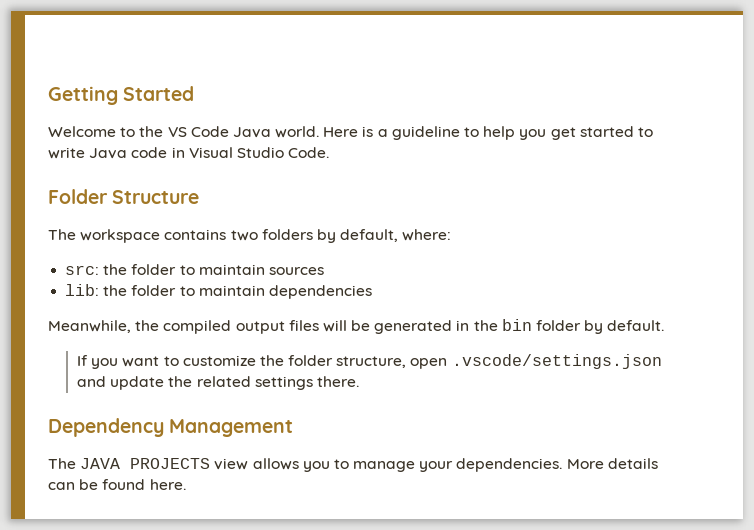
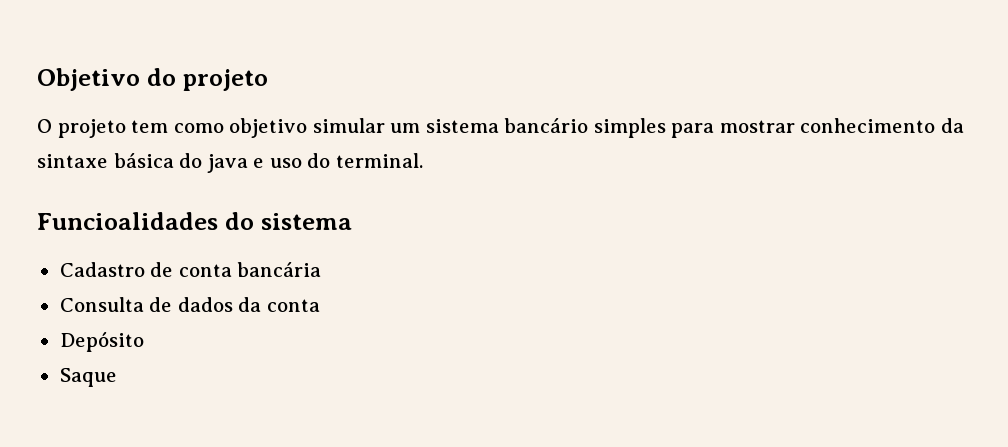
- Getting Started
- Welcome to the VS Code Java world. Here is a guideline to help you get started to write Java code in Visual Studio Code.
- Folder Structure
- The workspace contains two folders by default, where:
- src: the folder to maintain sources
- lib: the folder to maintain dependencies
- Meanwhile, the compiled output files will be generated in the bin folder by default.
- If you want to customize the folder structure, open .vscode/settings.json and update the related settings there.
- Dependency Management
- The JAVA PROJECTS view allows you to manage your dependencies. More details can be found here.
+ Objetivo do projeto
+ O projeto tem como objetivo simular um sistema bancário simples para mostrar conhecimento da sintaxe básica do java e uso do terminal.
+ Funcioalidades do sistema
+ Cadastro de conta bancária
+ Consulta de dados da conta
+ Depósito
+ Saque

